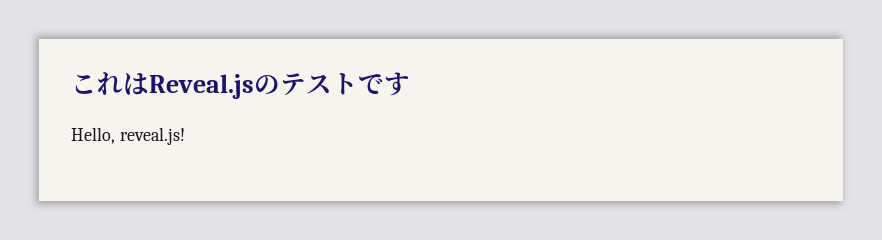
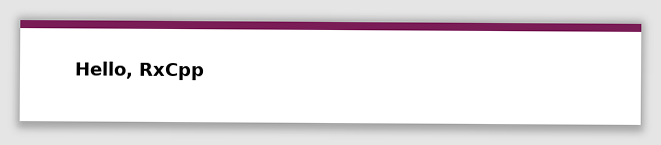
- これはReveal.jsのテストです
- Hello, reveal.js!
+ Hello, RxCpp

